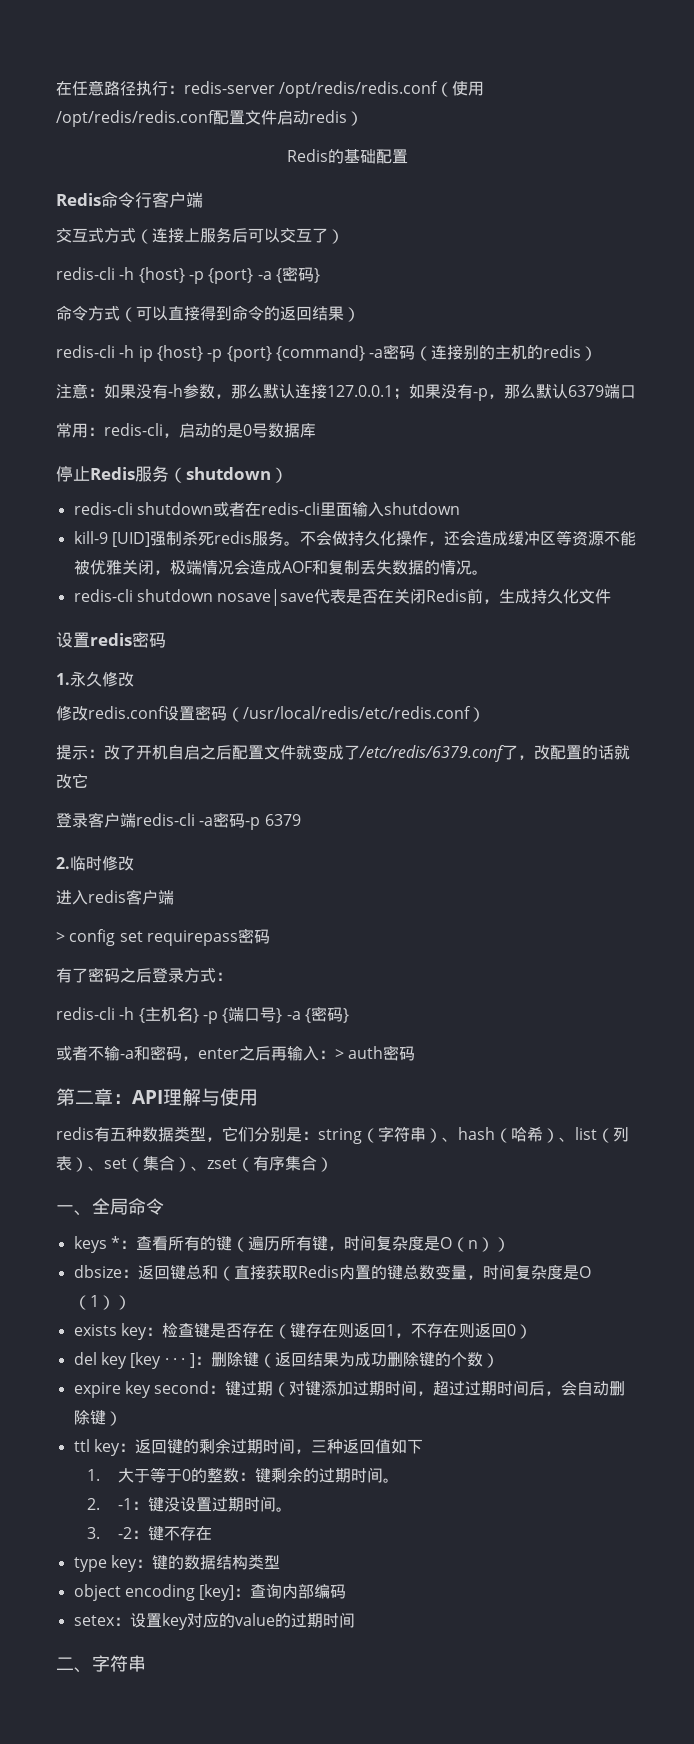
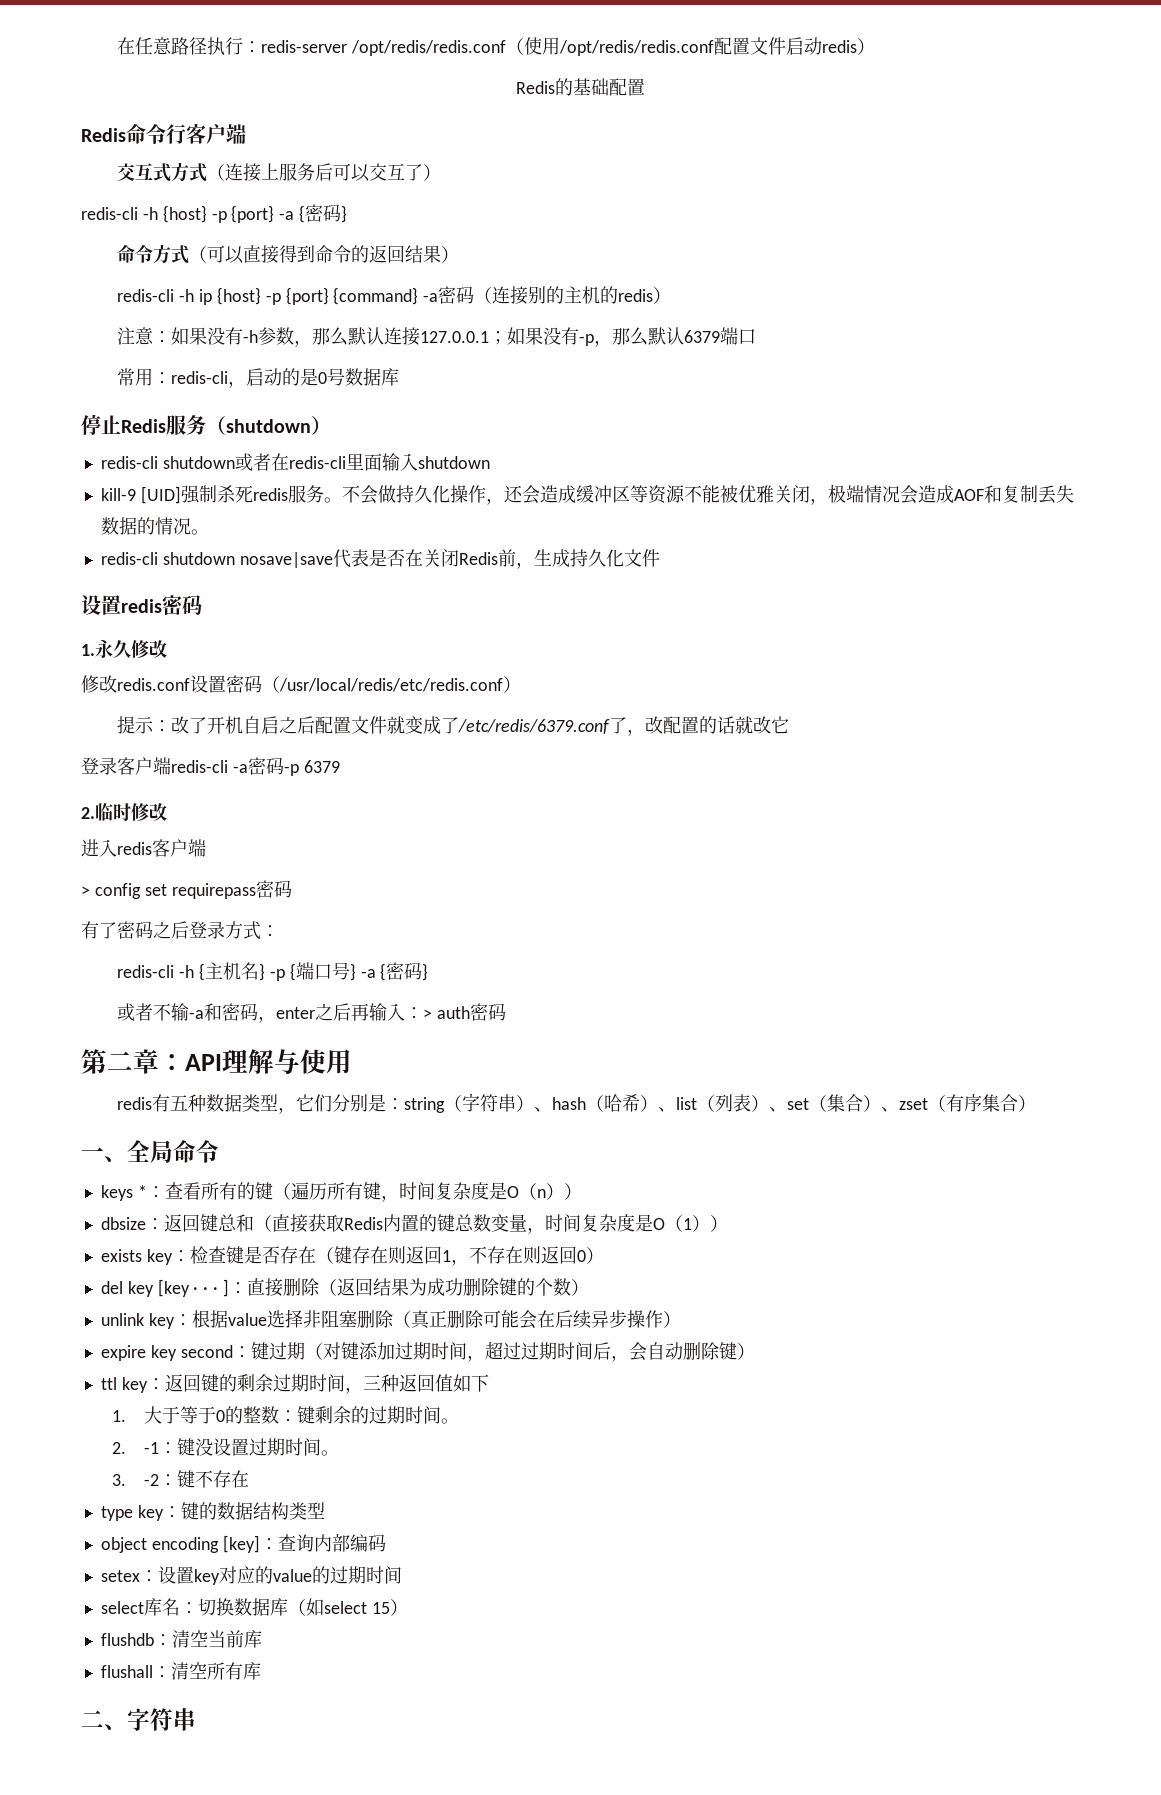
- del key [key · · · ]：删除键（返回结果为成功删除键的个数）
+ del key [key · · · ]：直接删除（返回结果为成功删除键的个数）
+ unlink key：根据value选择非阻塞删除（真正删除可能会在后续异步操作）
+ select库名：切换数据库（如select 15）
+ flushdb：清空当前库
+ flushall：清空所有库

